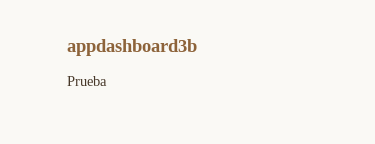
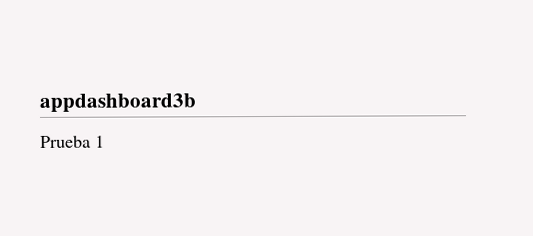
- Prueba
+ Prueba 1

